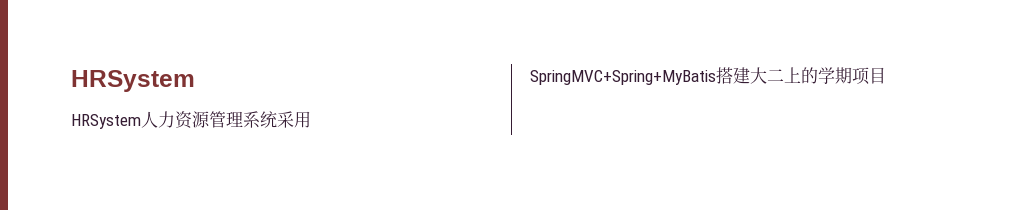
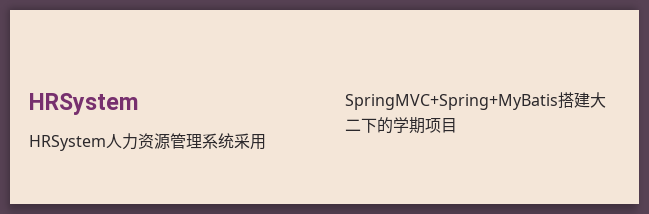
- HRSystem人力资源管理系统采用SpringMVC+Spring+MyBatis搭建大二上的学期项目
+ HRSystem人力资源管理系统采用SpringMVC+Spring+MyBatis搭建大二下的学期项目

